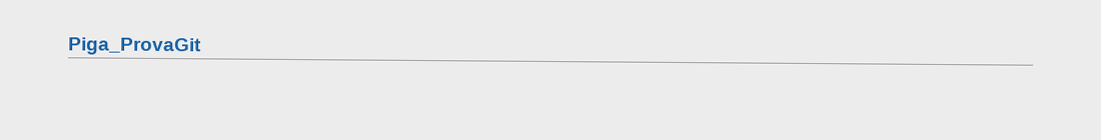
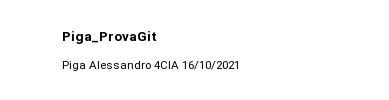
+ Piga Alessandro 4CIA 16/10/2021

